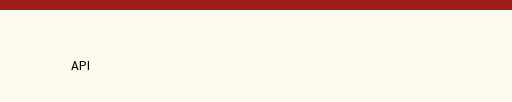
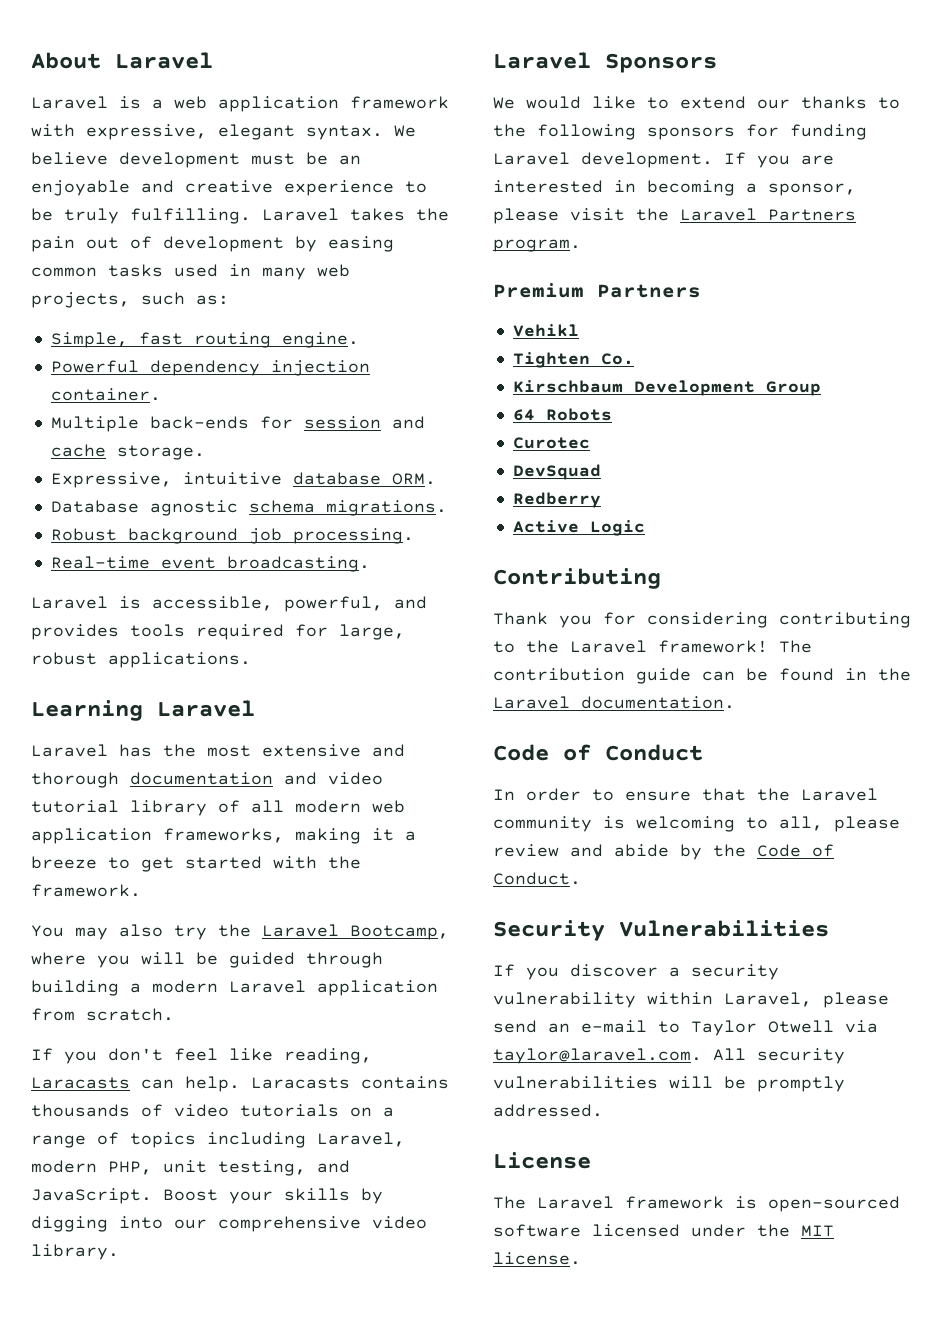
- API
+ About Laravel
+ Laravel is a web application framework with expressive, elegant syntax. We believe development must be an enjoyable and creative experience to be truly fulfilling. Laravel takes the pain out of development by easing common tasks used in many web projects, such as:
+ Simple, fast routing engine.
+ Powerful dependency injection container.
+ Multiple back-ends for session and cache storage.
+ Expressive, intuitive database ORM.
+ Database agnostic schema migrations.
+ Robust background job processing.
+ Real-time event broadcasting.
+ Laravel is accessible, powerful, and provides tools required for large, robust applications.
+ Learning Laravel
+ Laravel has the most extensive and thorough documentation and video tutorial library of all modern web application frameworks, making it a breeze to get started with the framework.
+ You may also try the Laravel Bootcamp, where you will be guided through building a modern Laravel application from scratch.
+ If you don't feel like reading, Laracasts can help. Laracasts contains thousands of video tutorials on a range of topics including Laravel, modern PHP, unit testing, and JavaScript. Boost your skills by digging into our comprehensive video library.
+ Laravel Sponsors
+ We would like to extend our thanks to the following sponsors for funding Laravel development. If you are interested in becoming a sponsor, please visit the Laravel Partners program.
+ Premium Partners
+ Vehikl
+ Tighten Co.
+ Kirschbaum Development Group
+ 64 Robots
+ Curotec
+ DevSquad
+ Redberry
+ Active Logic
+ Contributing
+ Thank you for considering contributing to the Laravel framework! The contribution guide can be found in the Laravel documentation.
+ Code of Conduct
+ In order to ensure that the Laravel community is welcoming to all, please review and abide by the Code of Conduct.
+ Security Vulnerabilities
+ If you discover a security vulnerability within Laravel, please send an e-mail to Taylor Otwell via taylor@laravel.com. All security vulnerabilities will be promptly addressed.
+ License
+ The Laravel framework is open-sourced software licensed under the MIT license.

